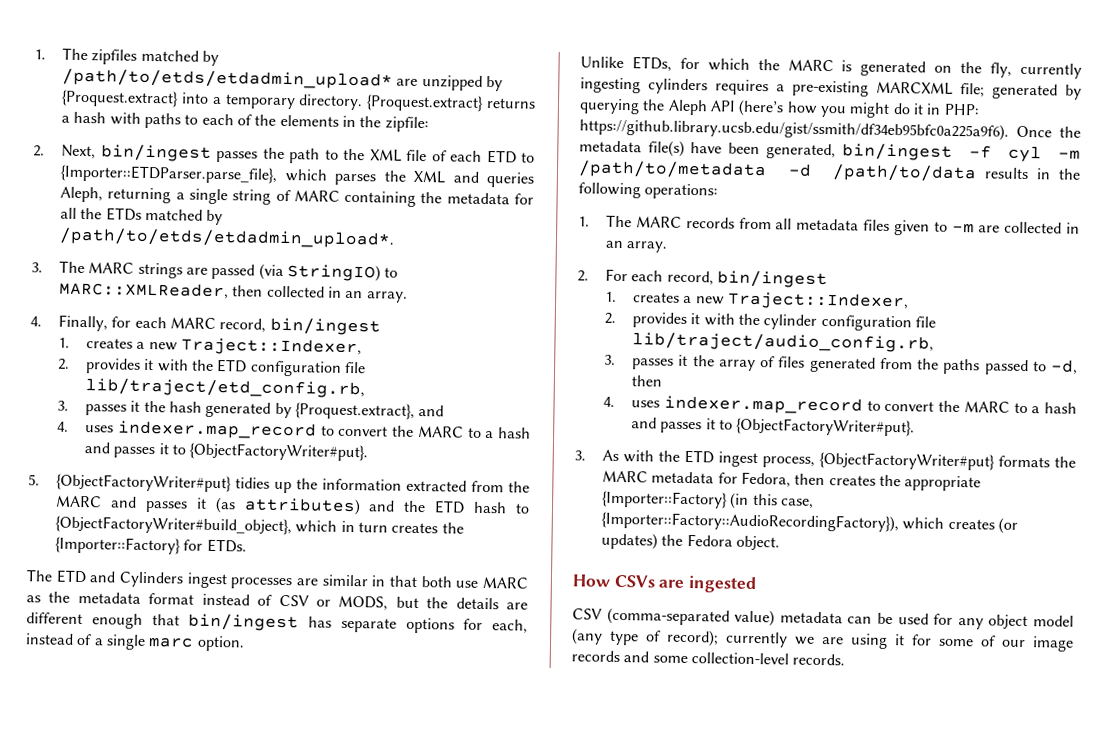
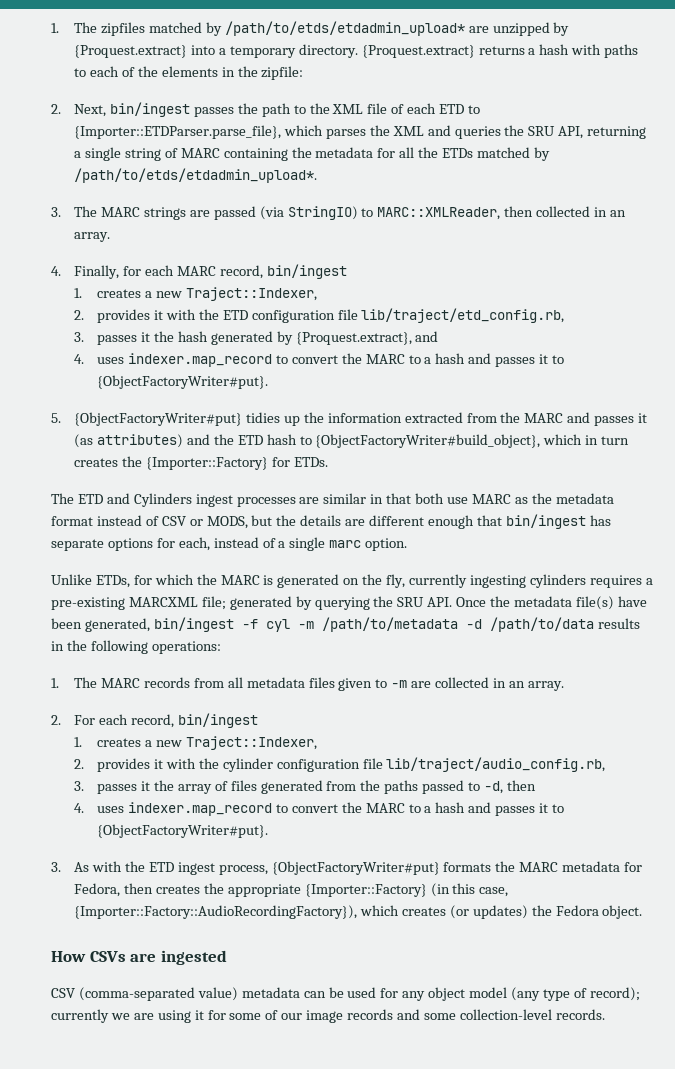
- 2. Next, bin/ingest passes the path to the XML file of each ETD to {Importer::ETDParser.parse_file}, which parses the XML and queries Aleph, returning a single string of MARC containing the metadata for all the ETDs matched by /path/to/etds/etdadmin_upload*.
+ 2. Next, bin/ingest passes the path to the XML file of each ETD to {Importer::ETDParser.parse_file}, which parses the XML and queries the SRU API, returning a single string of MARC containing the metadata for all the ETDs matched by /path/to/etds/etdadmin_upload*.
- Unlike ETDs, for which the MARC is generated on the fly, currently ingesting cylinders requires a pre-existing MARCXML file; generated by querying the Aleph API (here’s how you might do it in PHP: https://github.library.ucsb.edu/gist/ssmith/df34eb95bfc0a225a9f6). Once the metadata file(s) have been generated, bin/ingest -f cyl -m /path/to/metadata -d /path/to/data results in the following operations:
+ Unlike ETDs, for which the MARC is generated on the fly, currently ingesting cylinders requires a pre-existing MARCXML file; generated by querying the SRU API. Once the metadata file(s) have been generated, bin/ingest -f cyl -m /path/to/metadata -d /path/to/data results in the following operations:

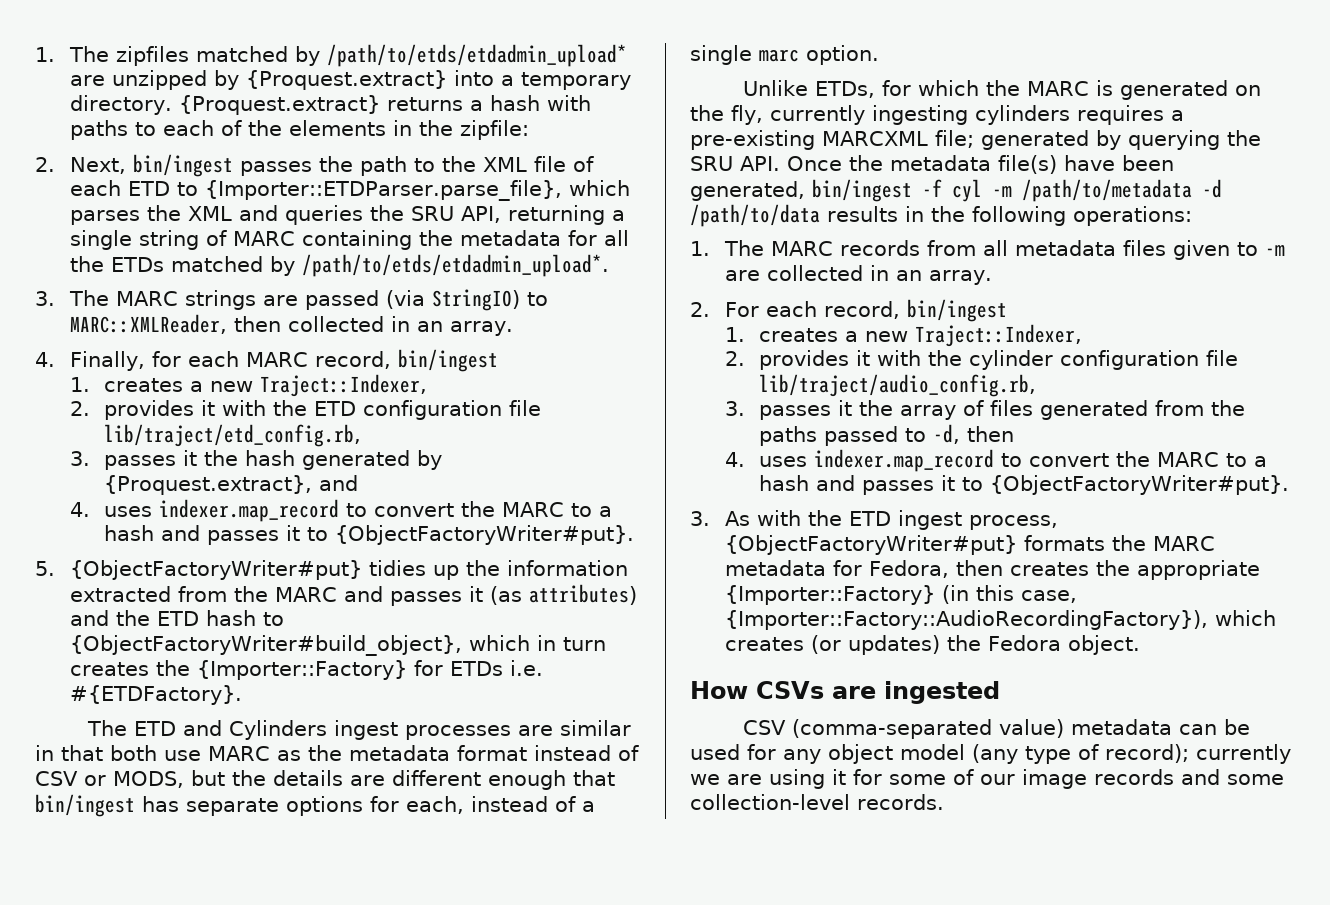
- 5. {ObjectFactoryWriter#put} tidies up the information extracted from the MARC and passes it (as attributes) and the ETD hash to {ObjectFactoryWriter#build_object}, which in turn creates the {Importer::Factory} for ETDs.
+ 5. {ObjectFactoryWriter#put} tidies up the information extracted from the MARC and passes it (as attributes) and the ETD hash to {ObjectFactoryWriter#build_object}, which in turn creates the {Importer::Factory} for ETDs i.e. #{ETDFactory}.

